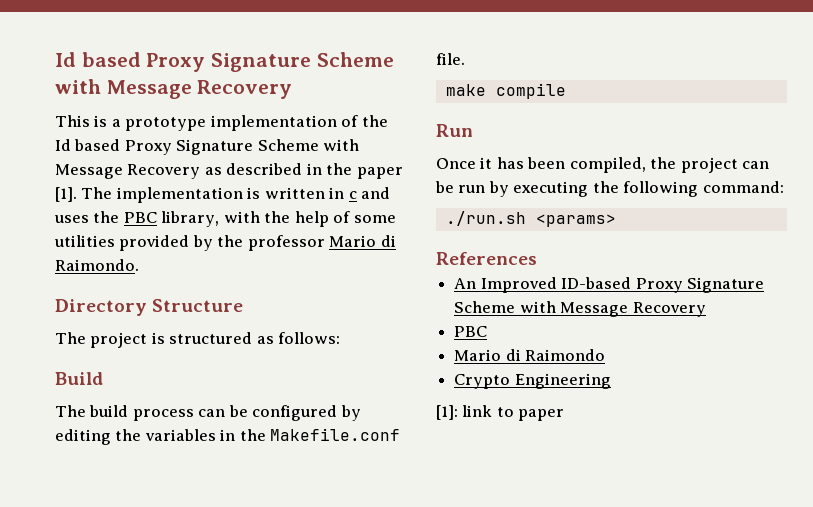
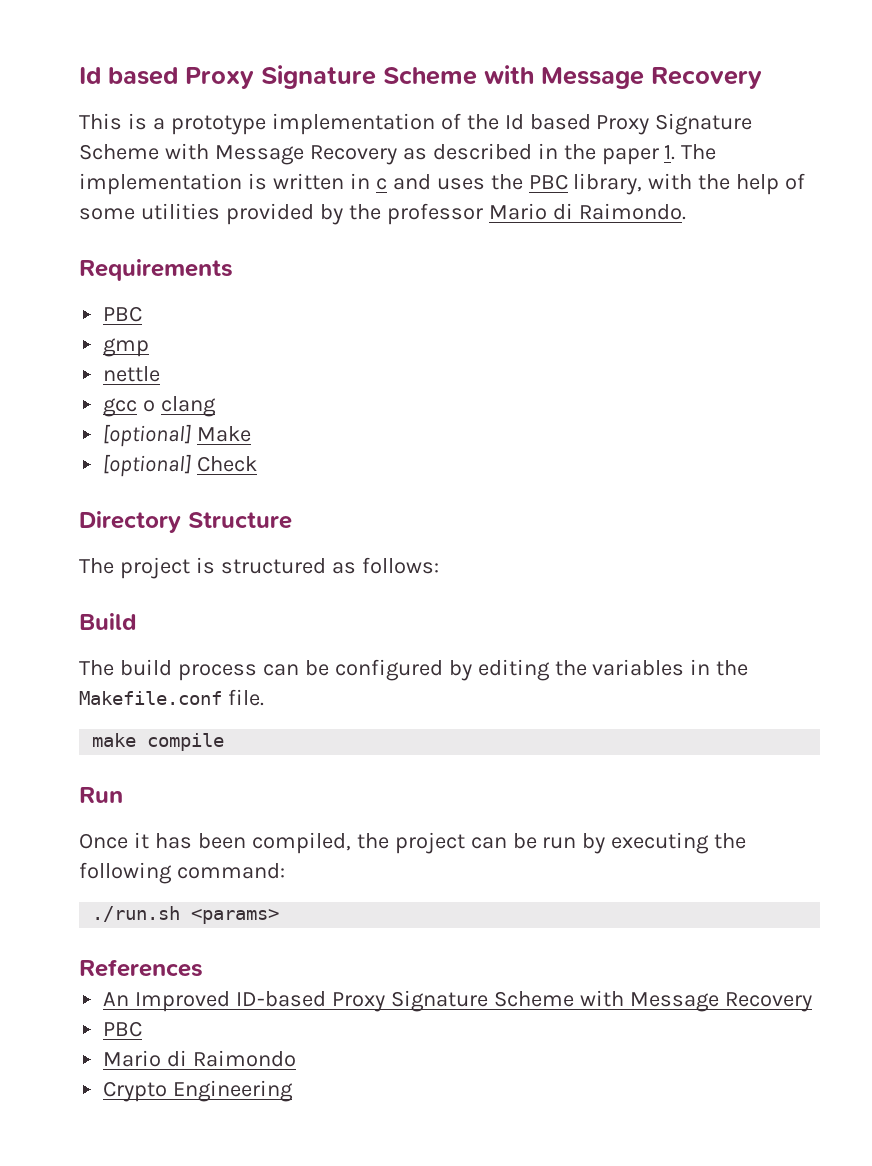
- This is a prototype implementation of the Id based Proxy Signature Scheme with Message Recovery as described in the paper [1]. The implementation is written in c and uses the PBC library, with the help of some utilities provided by the professor Mario di Raimondo.
+ This is a prototype implementation of the Id based Proxy Signature Scheme with Message Recovery as described in the paper 1. The implementation is written in c and uses the PBC library, with the help of some utilities provided by the professor Mario di Raimondo.
+ Requirements
+ PBC
+ gmp
+ nettle
+ gcc o clang
+ [optional] Make
+ [optional] Check
- [1]: link to paper

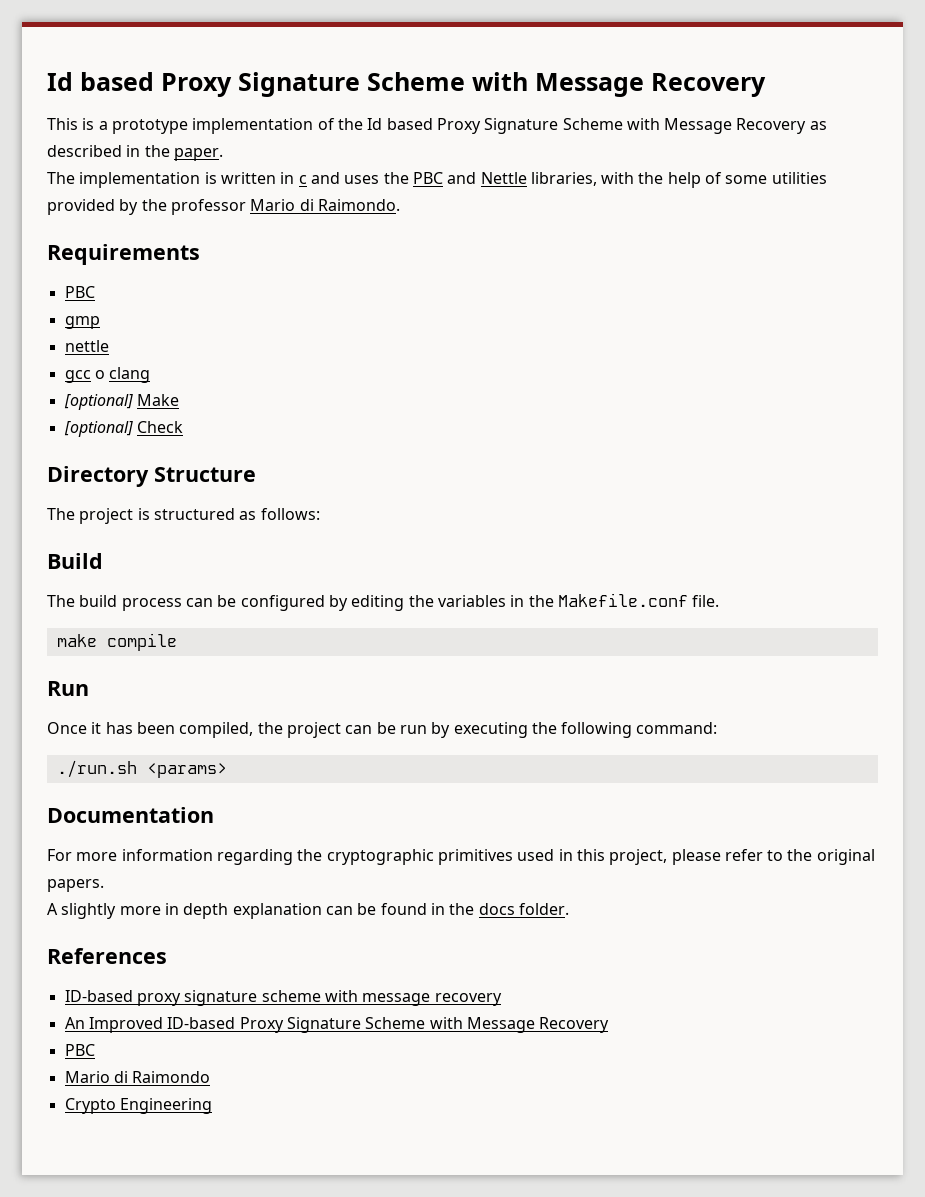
- This is a prototype implementation of the Id based Proxy Signature Scheme with Message Recovery as described in the paper 1. The implementation is written in c and uses the PBC library, with the help of some utilities provided by the professor Mario di Raimondo.
+ This is a prototype implementation of the Id based Proxy Signature Scheme with Message Recovery as described in the paper.
+ The implementation is written in c and uses the PBC and Nettle libraries, with the help of some utilities provided by the professor Mario di Raimondo.
+ Documentation
+ For more information regarding the cryptographic primitives used in this project, please refer to the original papers.
+ A slightly more in depth explanation can be found in the docs folder.
  References
+ ID-based proxy signature scheme with message recovery

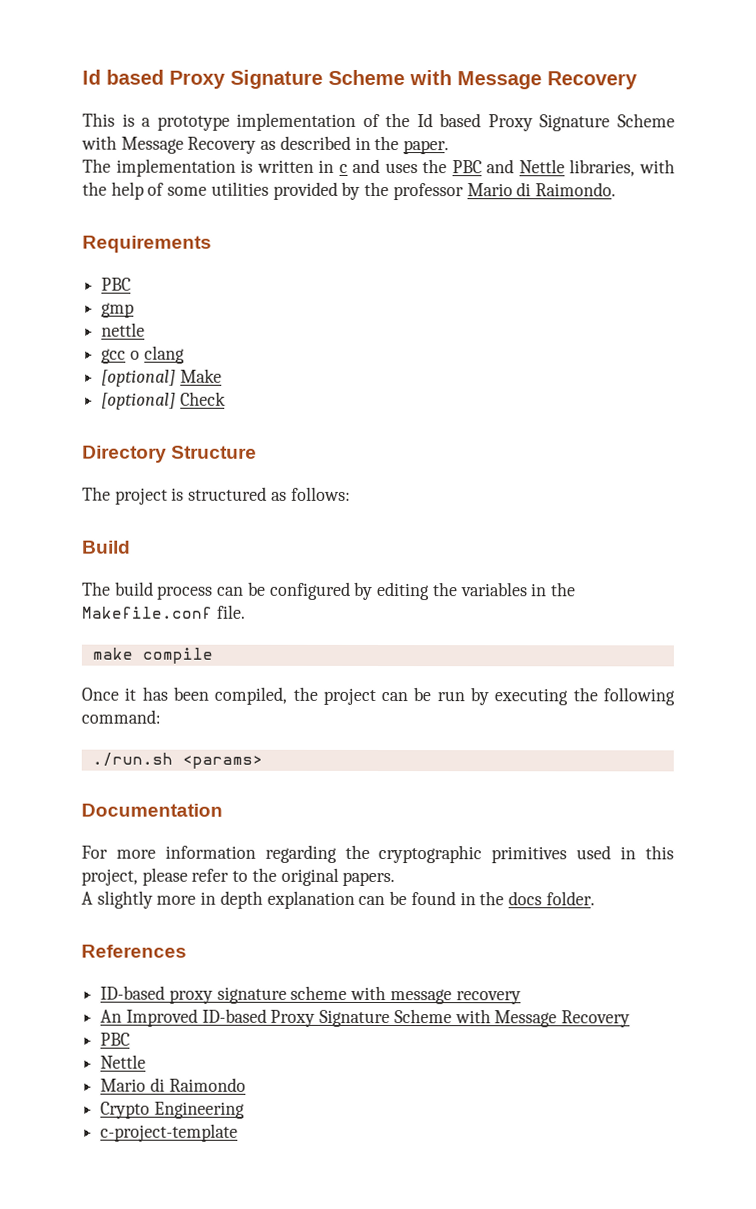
- Run
  An Improved ID-based Proxy Signature Scheme with Message Recovery
  PBC
+ Nettle
+ c-project-template

